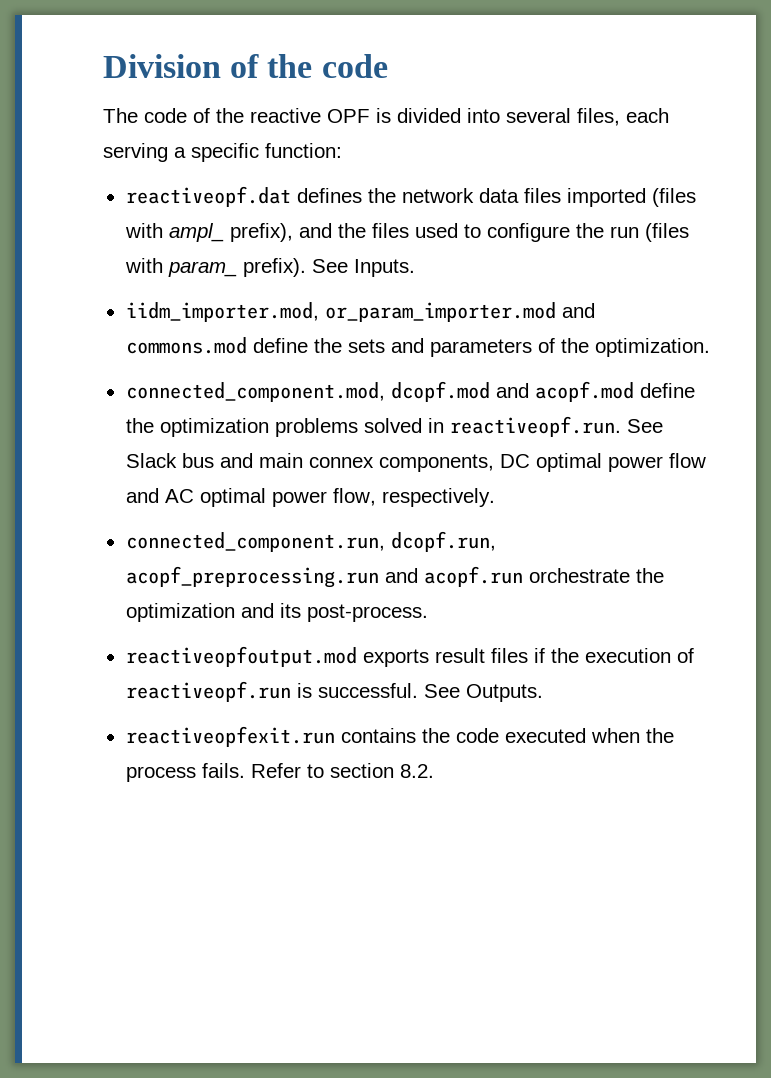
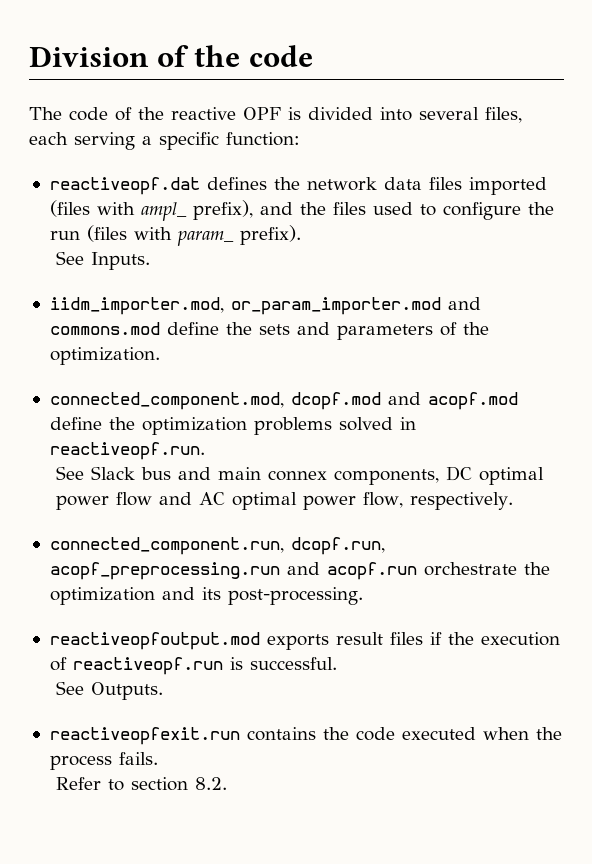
- reactiveopf.dat defines the network data files imported (files with ampl_ prefix), and the files used to configure the run (files with param_ prefix). See Inputs.
+ reactiveopf.dat defines the network data files imported (files with ampl_ prefix), and the files used to configure the run (files with param_ prefix).
+ See Inputs.
- connected_component.mod, dcopf.mod and acopf.mod define the optimization problems solved in reactiveopf.run. See Slack bus and main connex components, DC optimal power flow and AC optimal power flow, respectively.
+ connected_component.mod, dcopf.mod and acopf.mod define the optimization problems solved in reactiveopf.run.
+ See Slack bus and main connex components, DC optimal power flow and AC optimal power flow, respectively.
- connected_component.run, dcopf.run, acopf_preprocessing.run and acopf.run orchestrate the optimization and its post-process.
+ connected_component.run, dcopf.run, acopf_preprocessing.run and acopf.run orchestrate the optimization and its post-processing.
- reactiveopfoutput.mod exports result files if the execution of reactiveopf.run is successful. See Outputs.
+ reactiveopfoutput.mod exports result files if the execution of reactiveopf.run is successful.
+ See Outputs.
- reactiveopfexit.run contains the code executed when the process fails. Refer to section 8.2.
+ reactiveopfexit.run contains the code executed when the process fails.
+ Refer to section 8.2.

